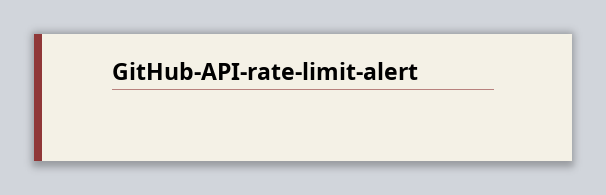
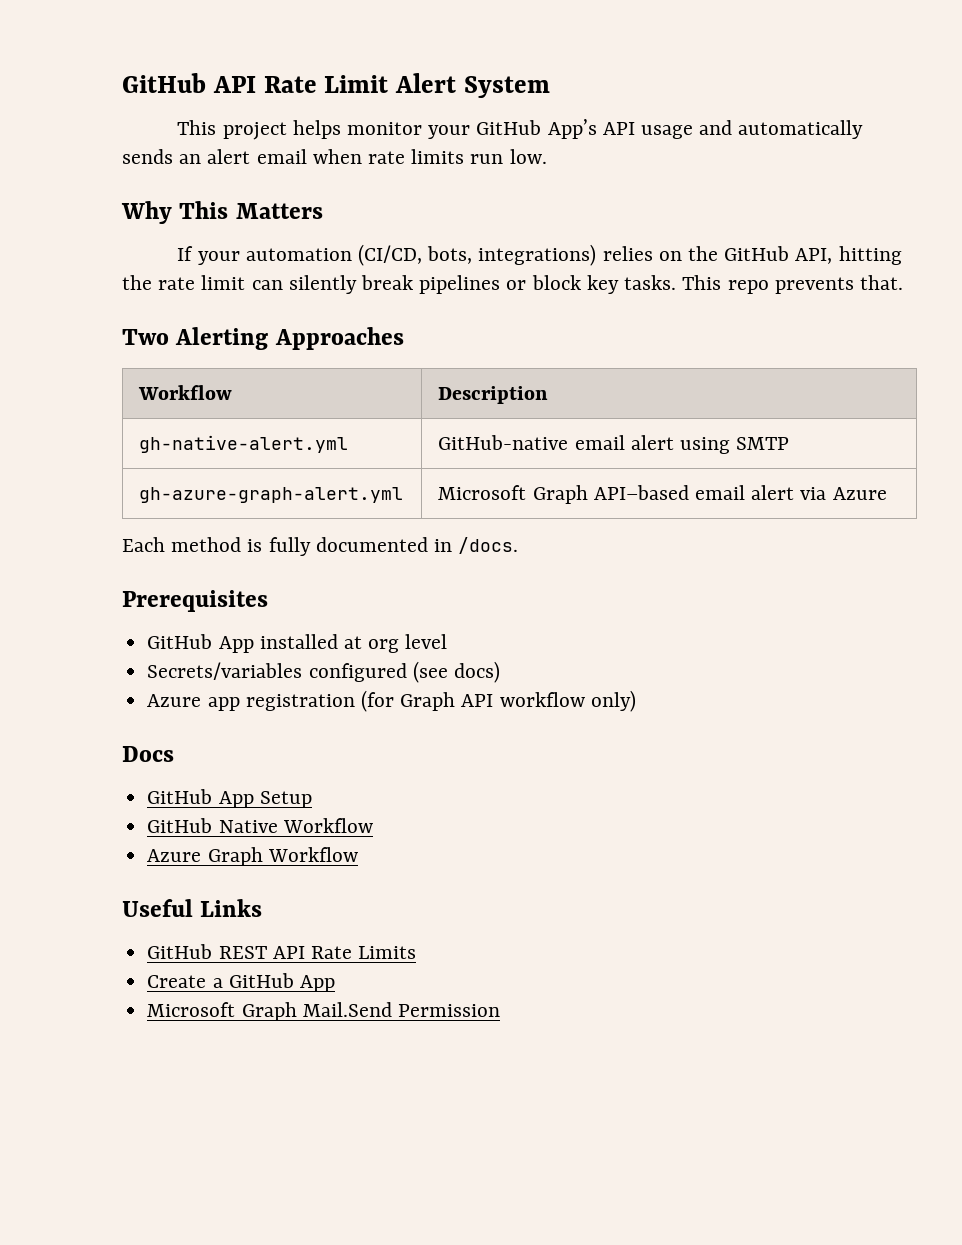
- GitHub-API-rate-limit-alert
+ GitHub API Rate Limit Alert System
+ This project helps monitor your GitHub App’s API usage and automatically sends an alert email when rate limits run low.
+ Why This Matters
+ If your automation (CI/CD, bots, integrations) relies on the GitHub API, hitting the rate limit can silently break pipelines or block key tasks. This repo prevents that.
+ Two Alerting Approaches
+ Workflow | Description
+ gh-native-alert.yml | GitHub-native email alert using SMTP
+ gh-azure-graph-alert.yml | Microsoft Graph API–based email alert via Azure
+ Each method is fully documented in /docs.
+ Prerequisites
+ GitHub App installed at org level
+ Secrets/variables configured (see docs)
+ Azure app registration (for Graph API workflow only)
+ Docs
+ GitHub App Setup
+ GitHub Native Workflow
+ Azure Graph Workflow
+ Useful Links
+ GitHub REST API Rate Limits
+ Create a GitHub App
+ Microsoft Graph Mail.Send Permission

